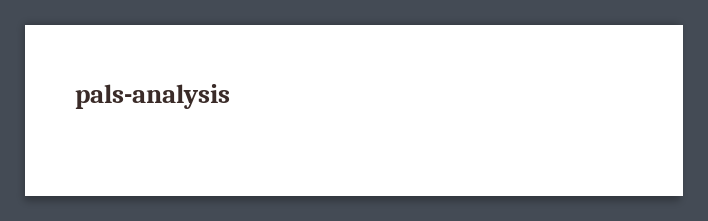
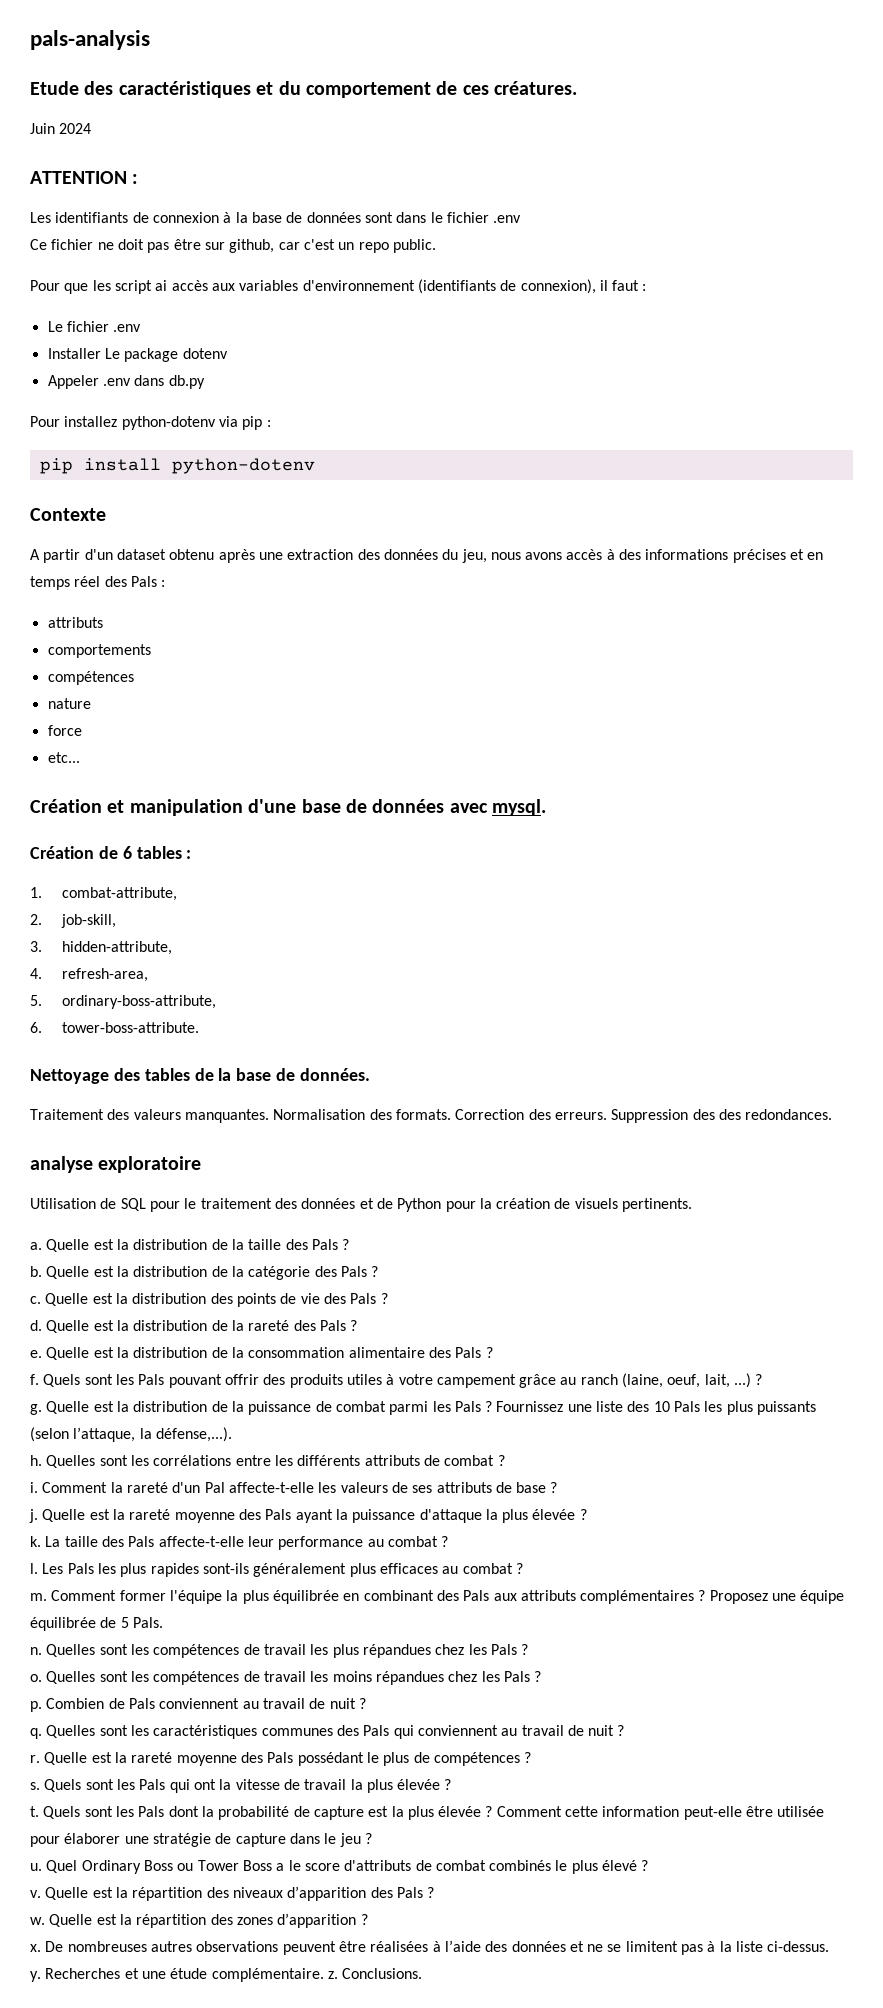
+ Etude des caractéristiques et du comportement de ces créatures.
+ Juin 2024
+ ATTENTION :
+ Les identifiants de connexion à la base de données sont dans le fichier .env
+ Ce fichier ne doit pas être sur github, car c'est un repo public.
+ Pour que les script ai accès aux variables d'environnement (identifiants de connexion), il faut :
+ Le fichier .env
+ Installer Le package dotenv
+ Appeler .env dans db.py
+ Pour installez python-dotenv via pip :
+ pip install python-dotenv
+ Contexte
+ A partir d'un dataset obtenu après une extraction des données du jeu, nous avons accès à des informations précises et en temps réel des Pals :
+ attributs
+ comportements
+ compétences
+ nature
+ force
+ etc...
+ Création et manipulation d'une base de données avec mysql.
+ Création de 6 tables :
+ 1. combat-attribute,
+ 2. job-skill,
+ 3. hidden-attribute,
+ 4. refresh-area,
+ 5. ordinary-boss-attribute,
+ 6. tower-boss-attribute.
+ Nettoyage des tables de la base de données.
+ Traitement des valeurs manquantes. Normalisation des formats. Correction des erreurs. Suppression des des redondances.
+ analyse exploratoire
+ Utilisation de SQL pour le traitement des données et de Python pour la création de visuels pertinents.
+ a. Quelle est la distribution de la taille des Pals ?
+ b. Quelle est la distribution de la catégorie des Pals ?
+ c. Quelle est la distribution des points de vie des Pals ?
+ d. Quelle est la distribution de la rareté des Pals ?
+ e. Quelle est la distribution de la consommation alimentaire des Pals ?
+ f. Quels sont les Pals pouvant offrir des produits utiles à votre campement grâce au ranch (laine, oeuf, lait, ...) ?
+ g. Quelle est la distribution de la puissance de combat parmi les Pals ? Fournissez une liste des 10 Pals les plus puissants (selon l’attaque, la défense,...).
+ h. Quelles sont les corrélations entre les différents attributs de combat ?
+ i. Comment la rareté d'un Pal affecte-t-elle les valeurs de ses attributs de base ?
+ j. Quelle est la rareté moyenne des Pals ayant la puissance d'attaque la plus élevée ?
+ k. La taille des Pals affecte-t-elle leur performance au combat ?
+ l. Les Pals les plus rapides sont-ils généralement plus efficaces au combat ?
+ m. Comment former l'équipe la plus équilibrée en combinant des Pals aux attributs complémentaires ? Proposez une équipe équilibrée de 5 Pals.
+ n. Quelles sont les compétences de travail les plus répandues chez les Pals ?
+ o. Quelles sont les compétences de travail les moins répandues chez les Pals ?
+ p. Combien de Pals conviennent au travail de nuit ?
+ q. Quelles sont les caractéristiques communes des Pals qui conviennent au travail de nuit ?
+ r. Quelle est la rareté moyenne des Pals possédant le plus de compétences ?
+ s. Quels sont les Pals qui ont la vitesse de travail la plus élevée ?
+ t. Quels sont les Pals dont la probabilité de capture est la plus élevée ? Comment cette information peut-elle être utilisée pour élaborer une stratégie de capture dans le jeu ?
+ u. Quel Ordinary Boss ou Tower Boss a le score d'attributs de combat combinés le plus élevé ?
+ v. Quelle est la répartition des niveaux d’apparition des Pals ?
+ w. Quelle est la répartition des zones d’apparition ?
+ x. De nombreuses autres observations peuvent être réalisées à l’aide des données et ne se limitent pas à la liste ci-dessus.
+ y. Recherches et une étude complémentaire. z. Conclusions.

